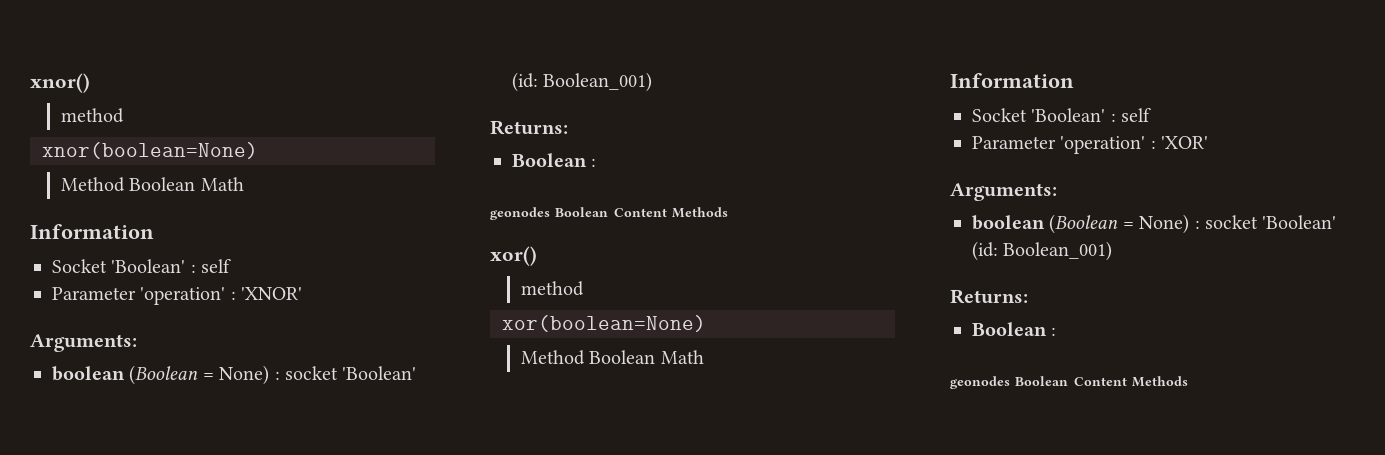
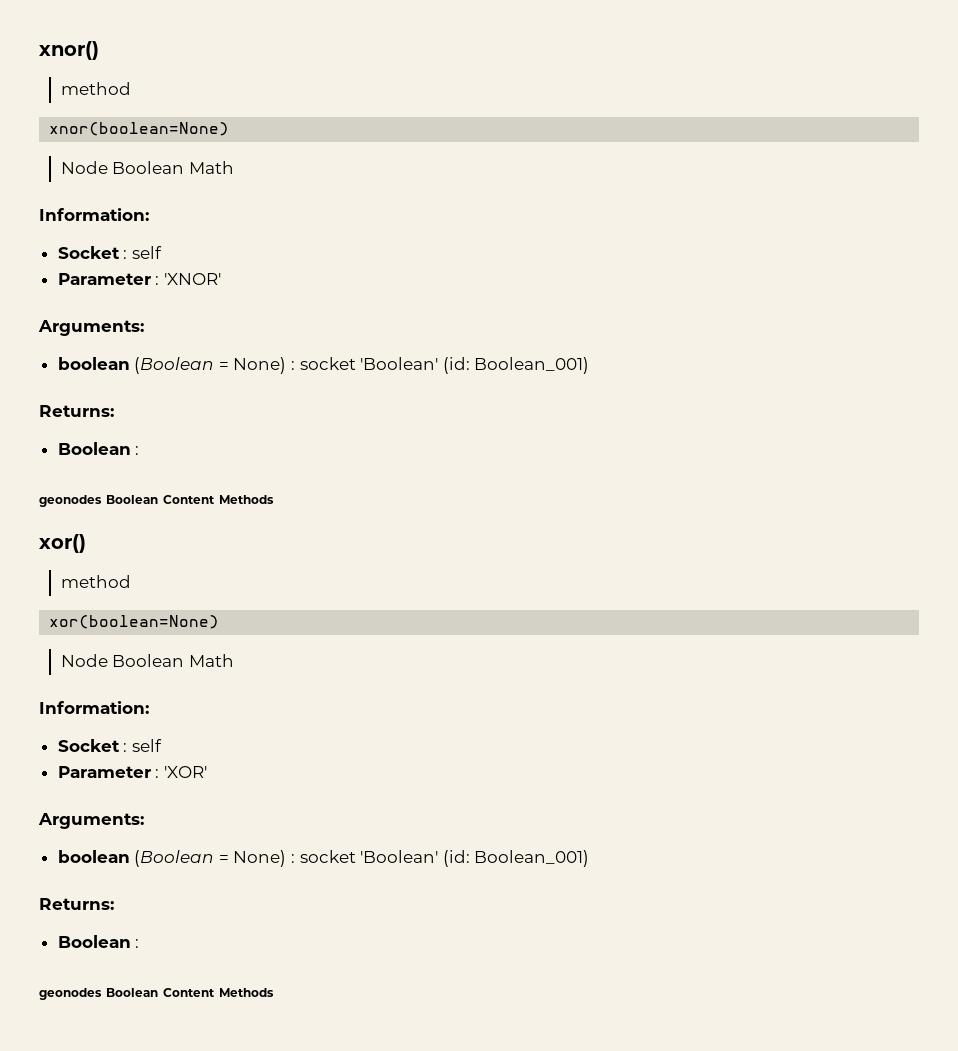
  xnor(boolean=None)
- Method Boolean Math
- Information
- Socket 'Boolean' : self
- Parameter 'operation' : 'XNOR'
+ Node Boolean Math
+ Information:
+ Socket : self
+ Parameter : 'XNOR'
  xor(boolean=None)
- Method Boolean Math
- Information
- Socket 'Boolean' : self
- Parameter 'operation' : 'XOR'
+ Node Boolean Math
+ Information:
+ Socket : self
+ Parameter : 'XOR'

